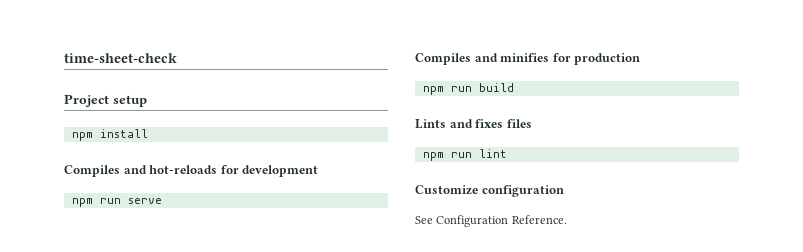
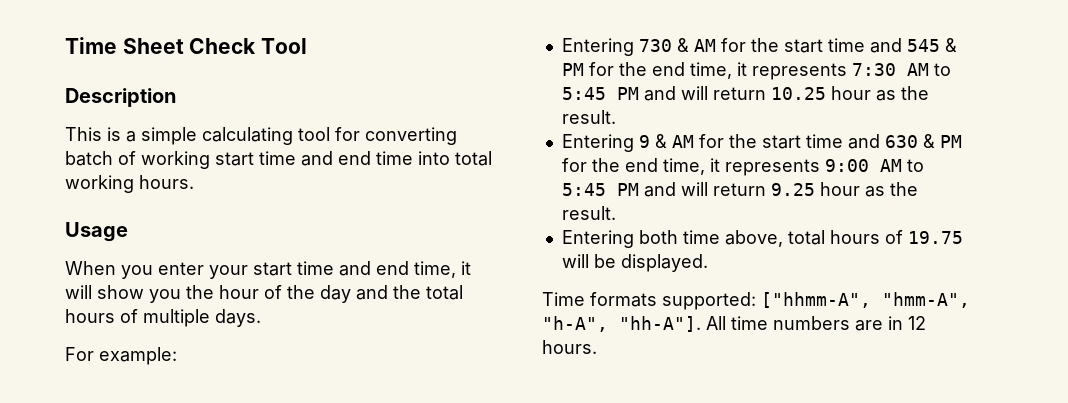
- time-sheet-check
- Project setup
- npm install
- Compiles and hot-reloads for development
- npm run serve
- Compiles and minifies for production
- npm run build
- Lints and fixes files
- npm run lint
- Customize configuration
- See Configuration Reference.
+ Time Sheet Check Tool
+ Description
+ This is a simple calculating tool for converting batch of working start time and end time into total working hours.
+ Usage
+ When you enter your start time and end time, it will show you the hour of the day and the total hours of multiple days.
+ For example:
+ Entering 730 & AM for the start time and 545 & PM for the end time, it represents 7:30 AM to 5:45 PM and will return 10.25 hour as the result.
+ Entering 9 & AM for the start time and 630 & PM for the end time, it represents 9:00 AM to 5:45 PM and will return 9.25 hour as the result.
+ Entering both time above, total hours of 19.75 will be displayed.
+ Time formats supported: ["hhmm-A", "hmm-A", "h-A", "hh-A"]. All time numbers are in 12 hours.

